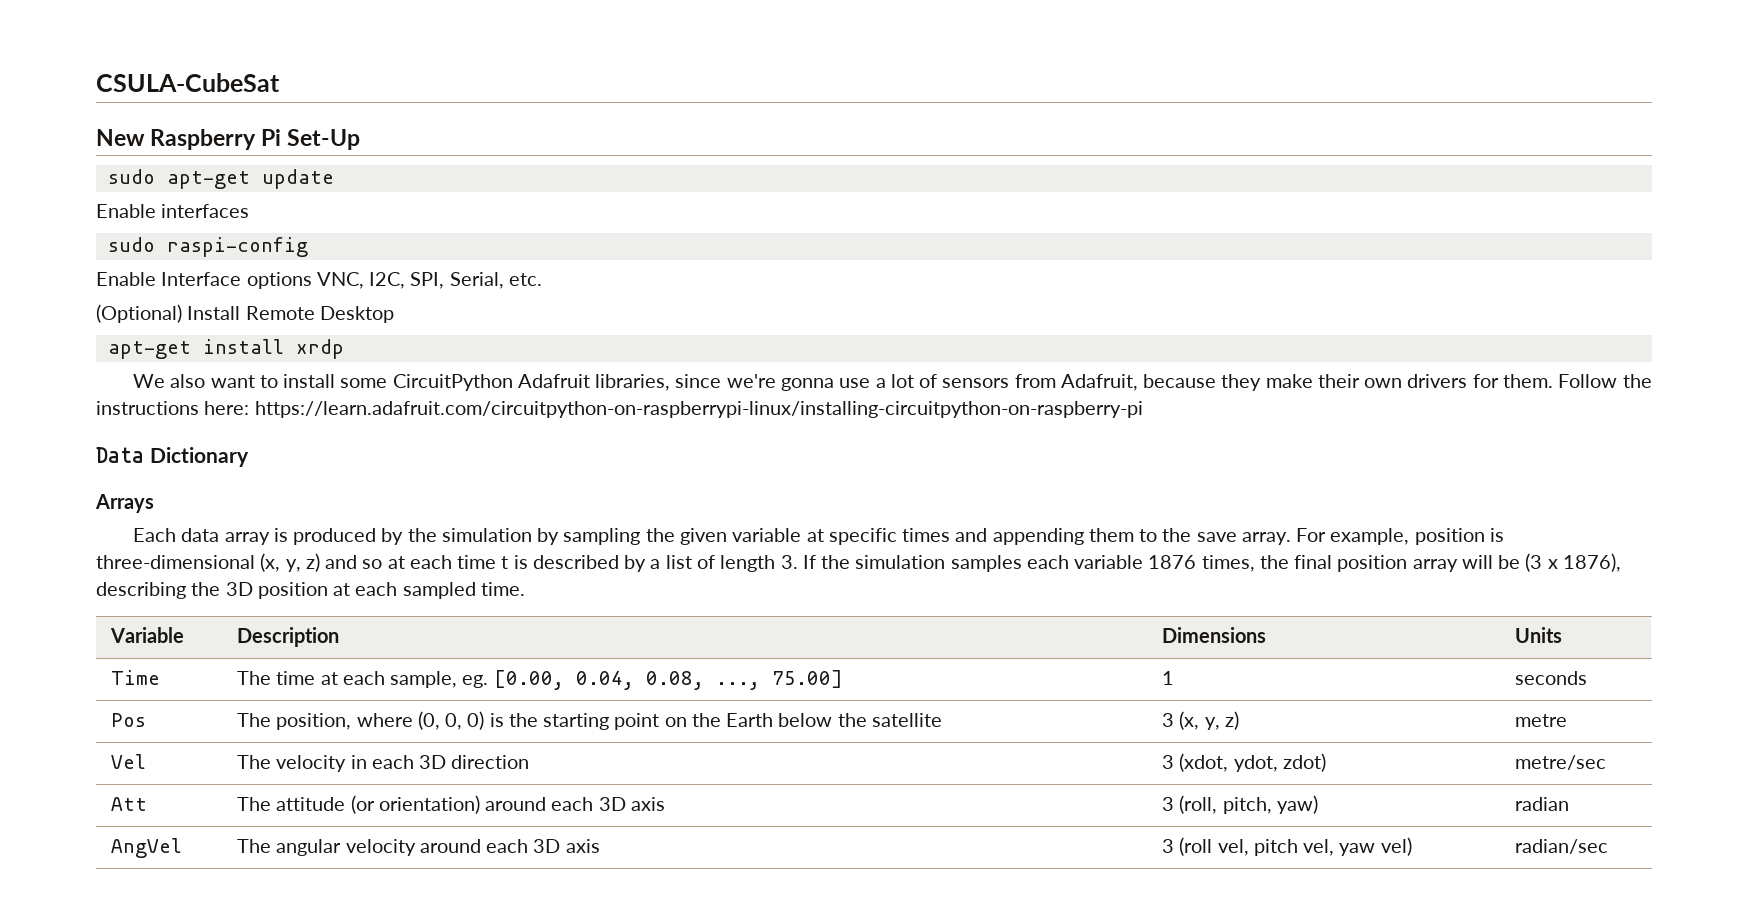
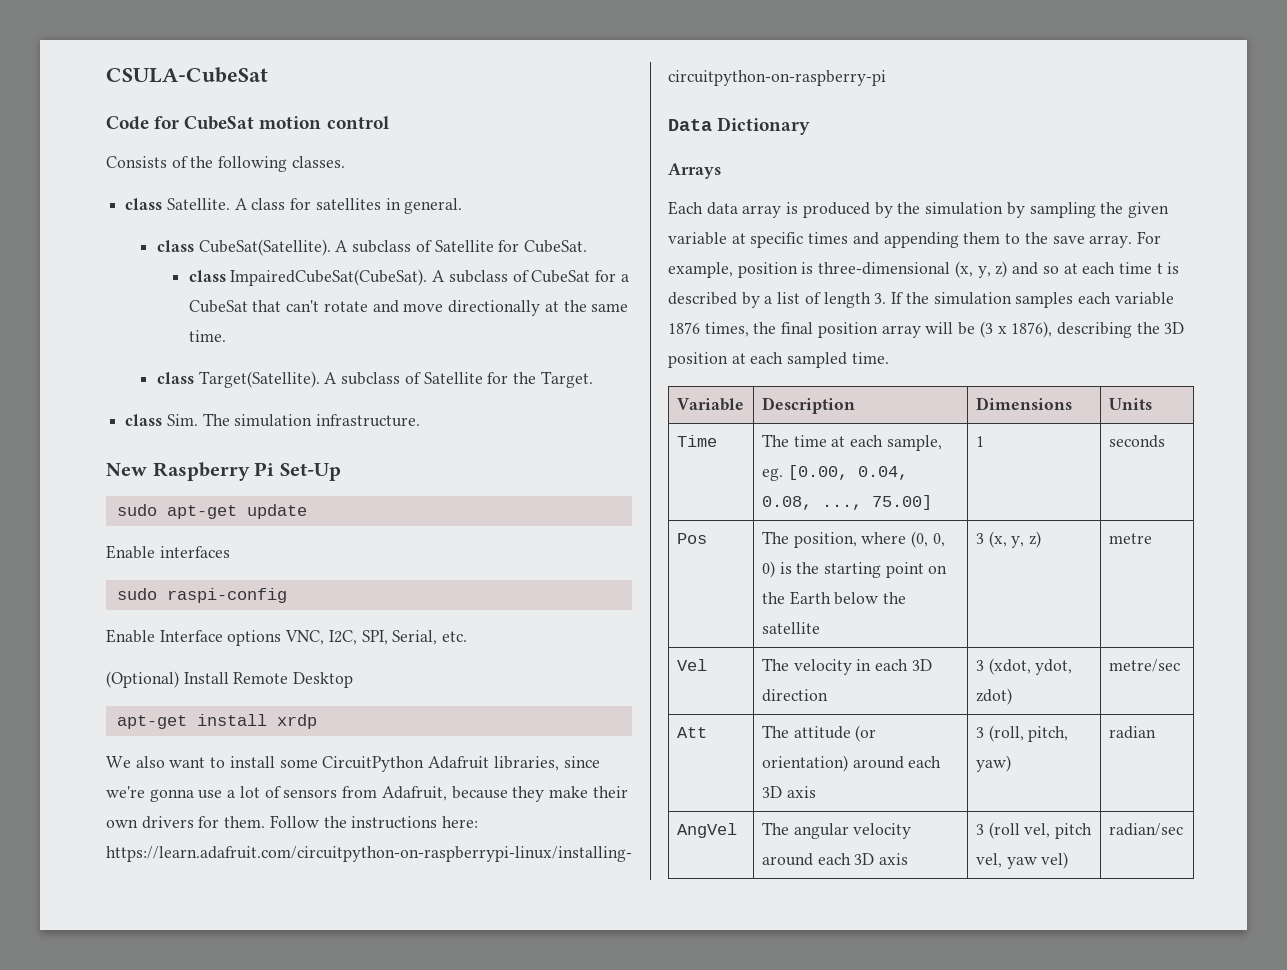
+ Code for CubeSat motion control
+ Consists of the following classes.
+ class Satellite. A class for satellites in general.
+ class CubeSat(Satellite). A subclass of Satellite for CubeSat.
+ class ImpairedCubeSat(CubeSat). A subclass of CubeSat for a CubeSat that can't rotate and move directionally at the same time.
+ class Target(Satellite). A subclass of Satellite for the Target.
+ class Sim. The simulation infrastructure.

